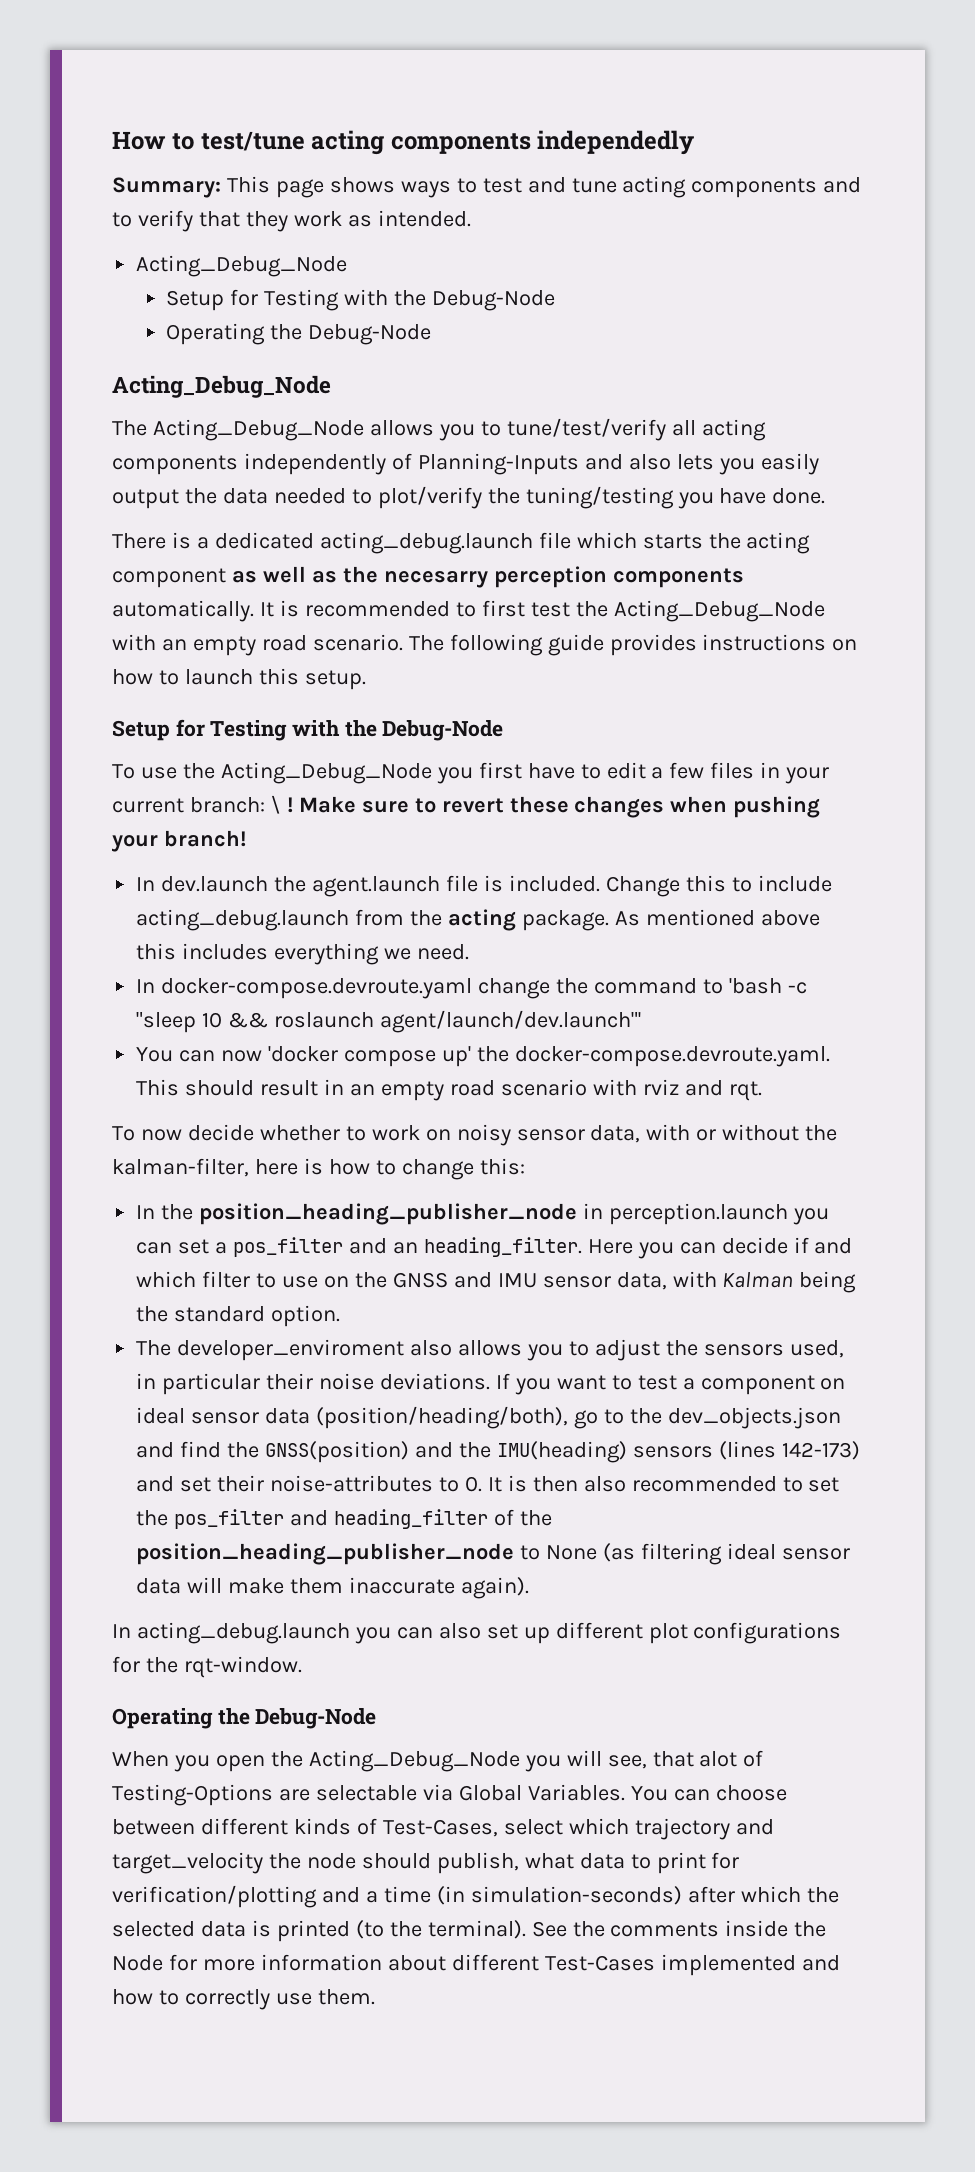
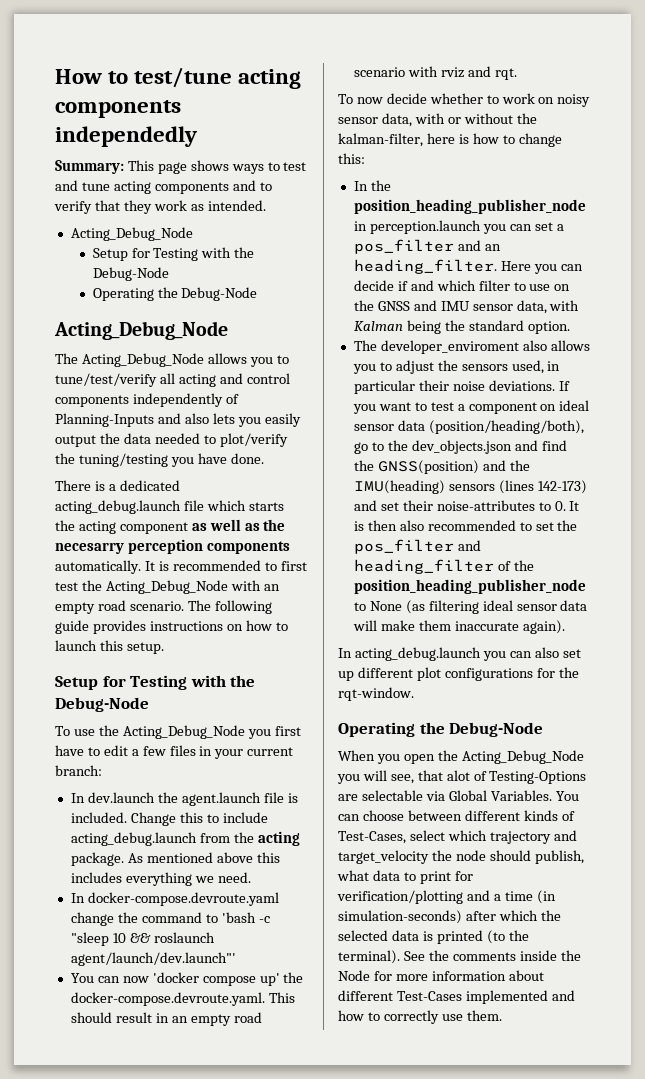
- The Acting_Debug_Node allows you to tune/test/verify all acting components independently of Planning-Inputs and also lets you easily output the data needed to plot/verify the tuning/testing you have done.
+ The Acting_Debug_Node allows you to tune/test/verify all acting and control components independently of Planning-Inputs and also lets you easily output the data needed to plot/verify the tuning/testing you have done.
- To use the Acting_Debug_Node you first have to edit a few files in your current branch: \ ! Make sure to revert these changes when pushing your branch!
+ To use the Acting_Debug_Node you first have to edit a few files in your current branch:

